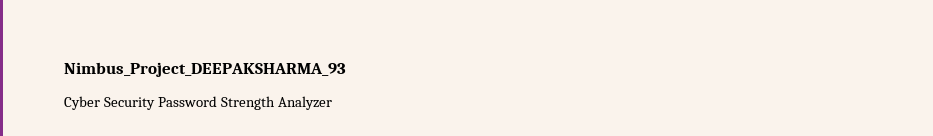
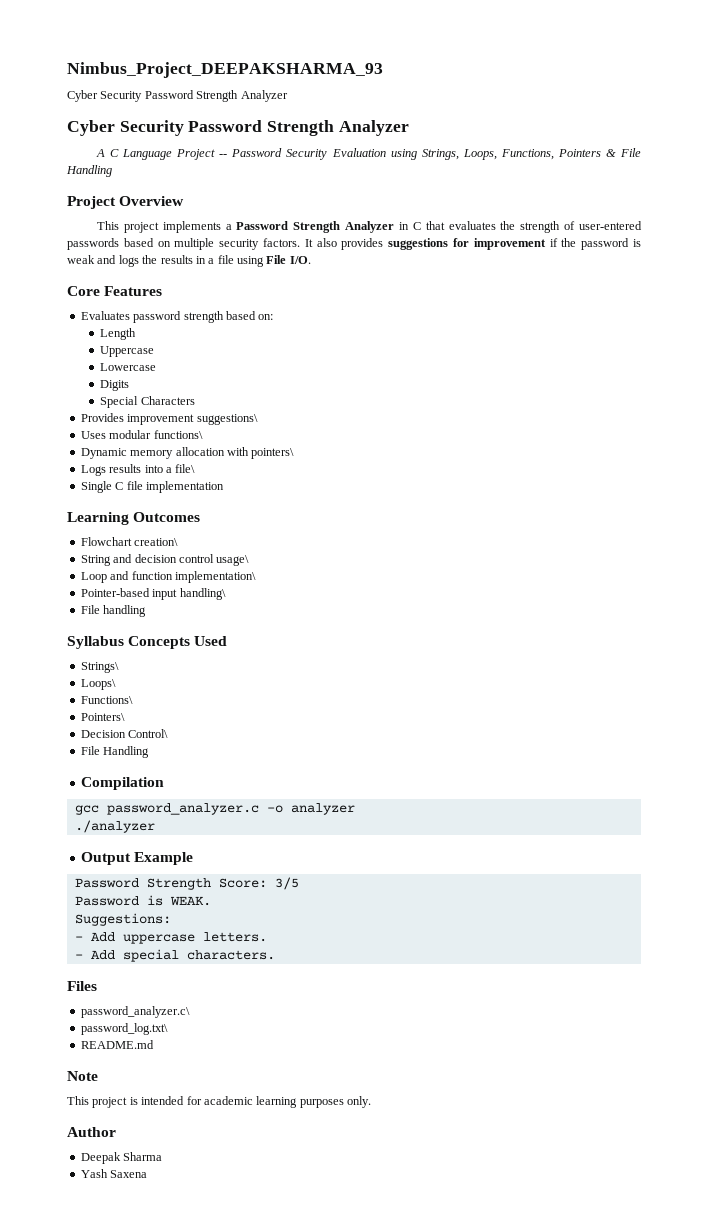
  Nimbus_Project_DEEPAKSHARMA_93
  Cyber Security Password Strength Analyzer
+ Cyber Security Password Strength Analyzer
+ A C Language Project -- Password Security Evaluation using Strings, Loops, Functions, Pointers & File Handling
+ Project Overview
+ This project implements a Password Strength Analyzer in C that evaluates the strength of user-entered passwords based on multiple security factors. It also provides suggestions for improvement if the password is weak and logs the results in a file using File I/O.
+ Core Features
+ Evaluates password strength based on:
+ Length
+ Uppercase
+ Lowercase
+ Digits
+ Special Characters
+ Provides improvement suggestions\
+ Uses modular functions\
+ Dynamic memory allocation with pointers\
+ Logs results into a file\
+ Single C file implementation
+ Learning Outcomes
+ Flowchart creation\
+ String and decision control usage\
+ Loop and function implementation\
+ Pointer-based input handling\
+ File handling
+ Syllabus Concepts Used
+ Strings\
+ Loops\
+ Functions\
+ Pointers\
+ Decision Control\
+ File Handling
+ Compilation
+ gcc password_analyzer.c -o analyzer
+ ./analyzer
+ Output Example
+ Password Strength Score: 3/5
+ Password is WEAK.
+ Suggestions:
+ - Add uppercase letters.
+ - Add special characters.
+ Files
+ password_analyzer.c\
+ password_log.txt\
+ README.md
+ Note
+ This project is intended for academic learning purposes only.
+ Author
+ Deepak Sharma
+ Yash Saxena

